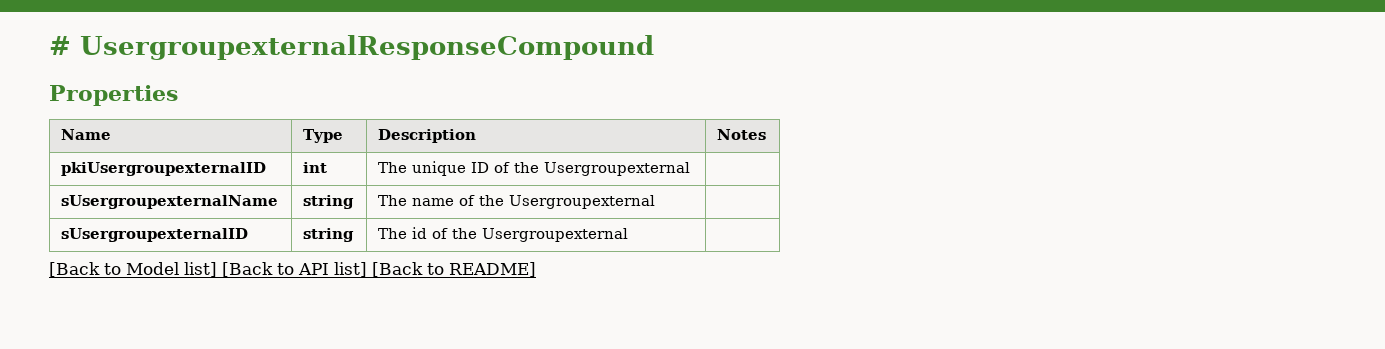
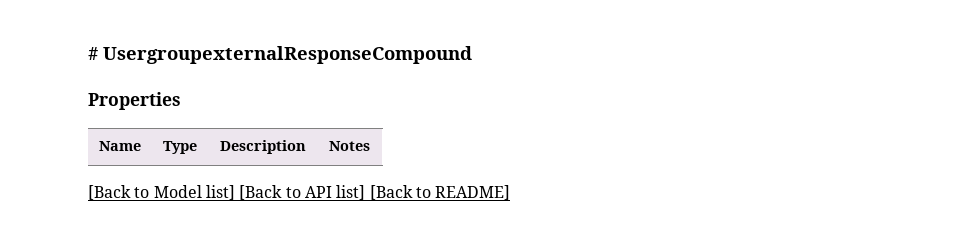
- pkiUsergroupexternalID | int | The unique ID of the Usergroupexternal |
- sUsergroupexternalName | string | The name of the Usergroupexternal |
- sUsergroupexternalID | string | The id of the Usergroupexternal |

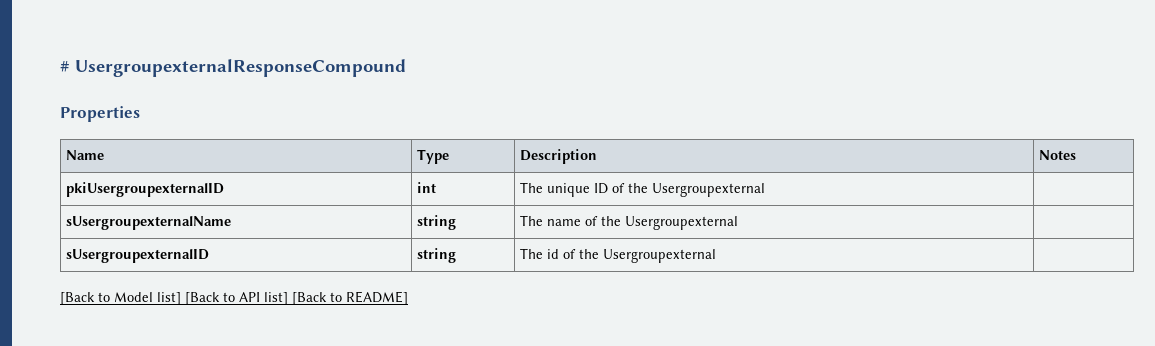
+ pkiUsergroupexternalID | int | The unique ID of the Usergroupexternal |
+ sUsergroupexternalName | string | The name of the Usergroupexternal |
+ sUsergroupexternalID | string | The id of the Usergroupexternal |

